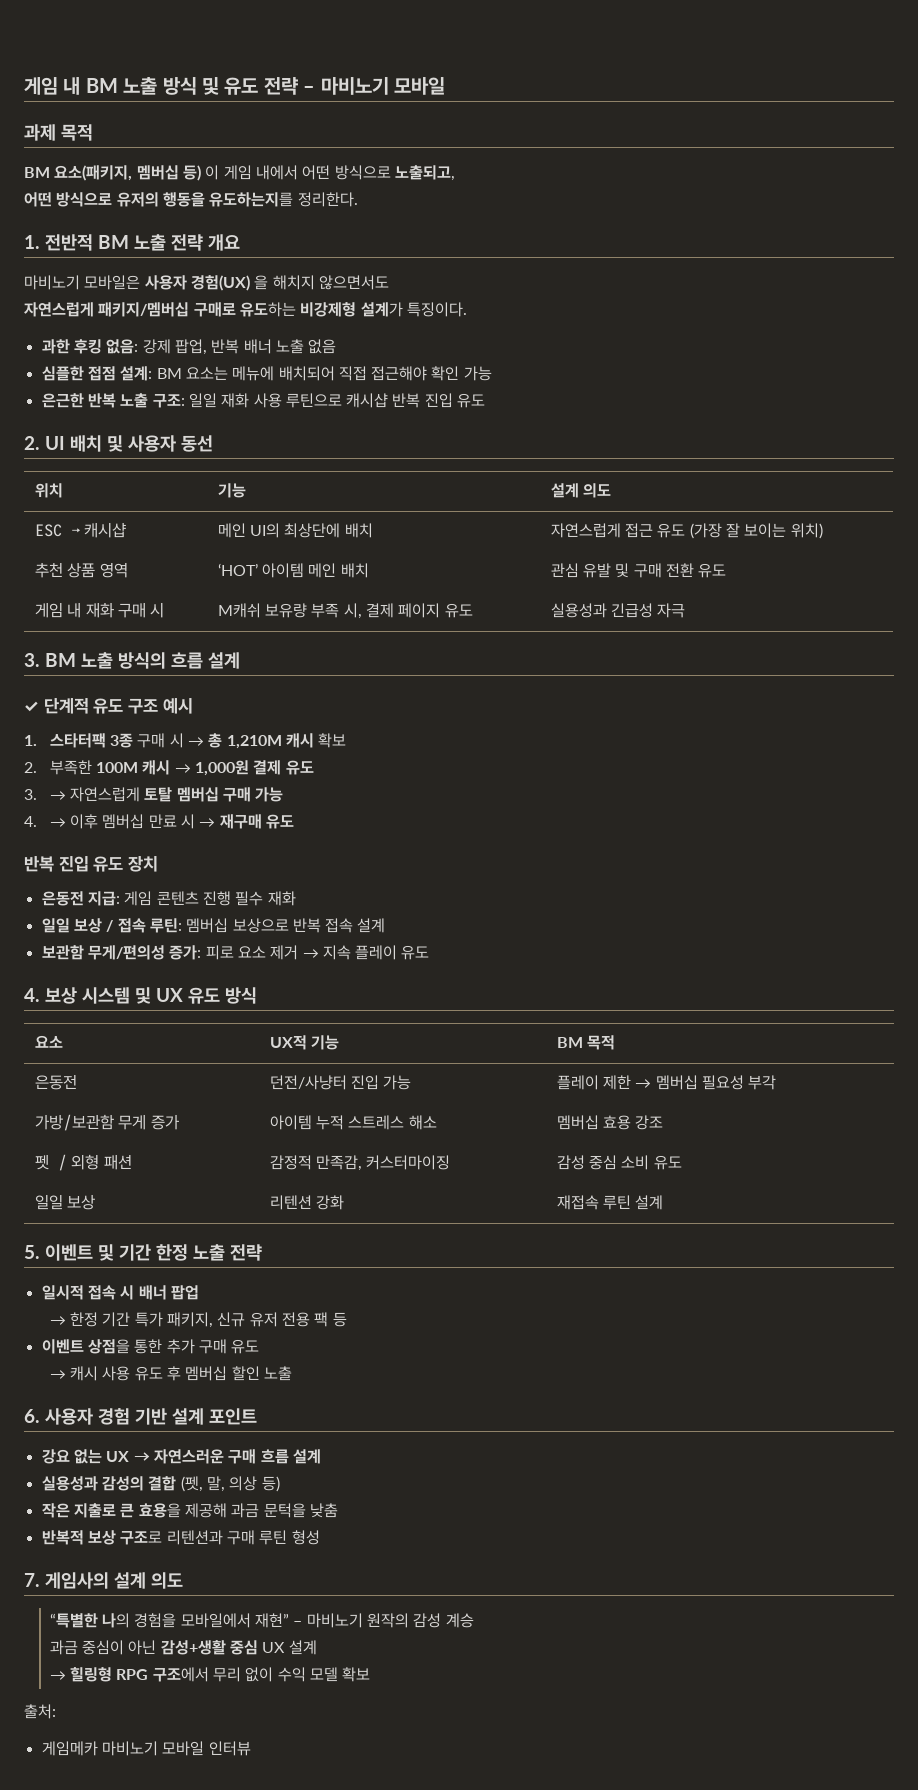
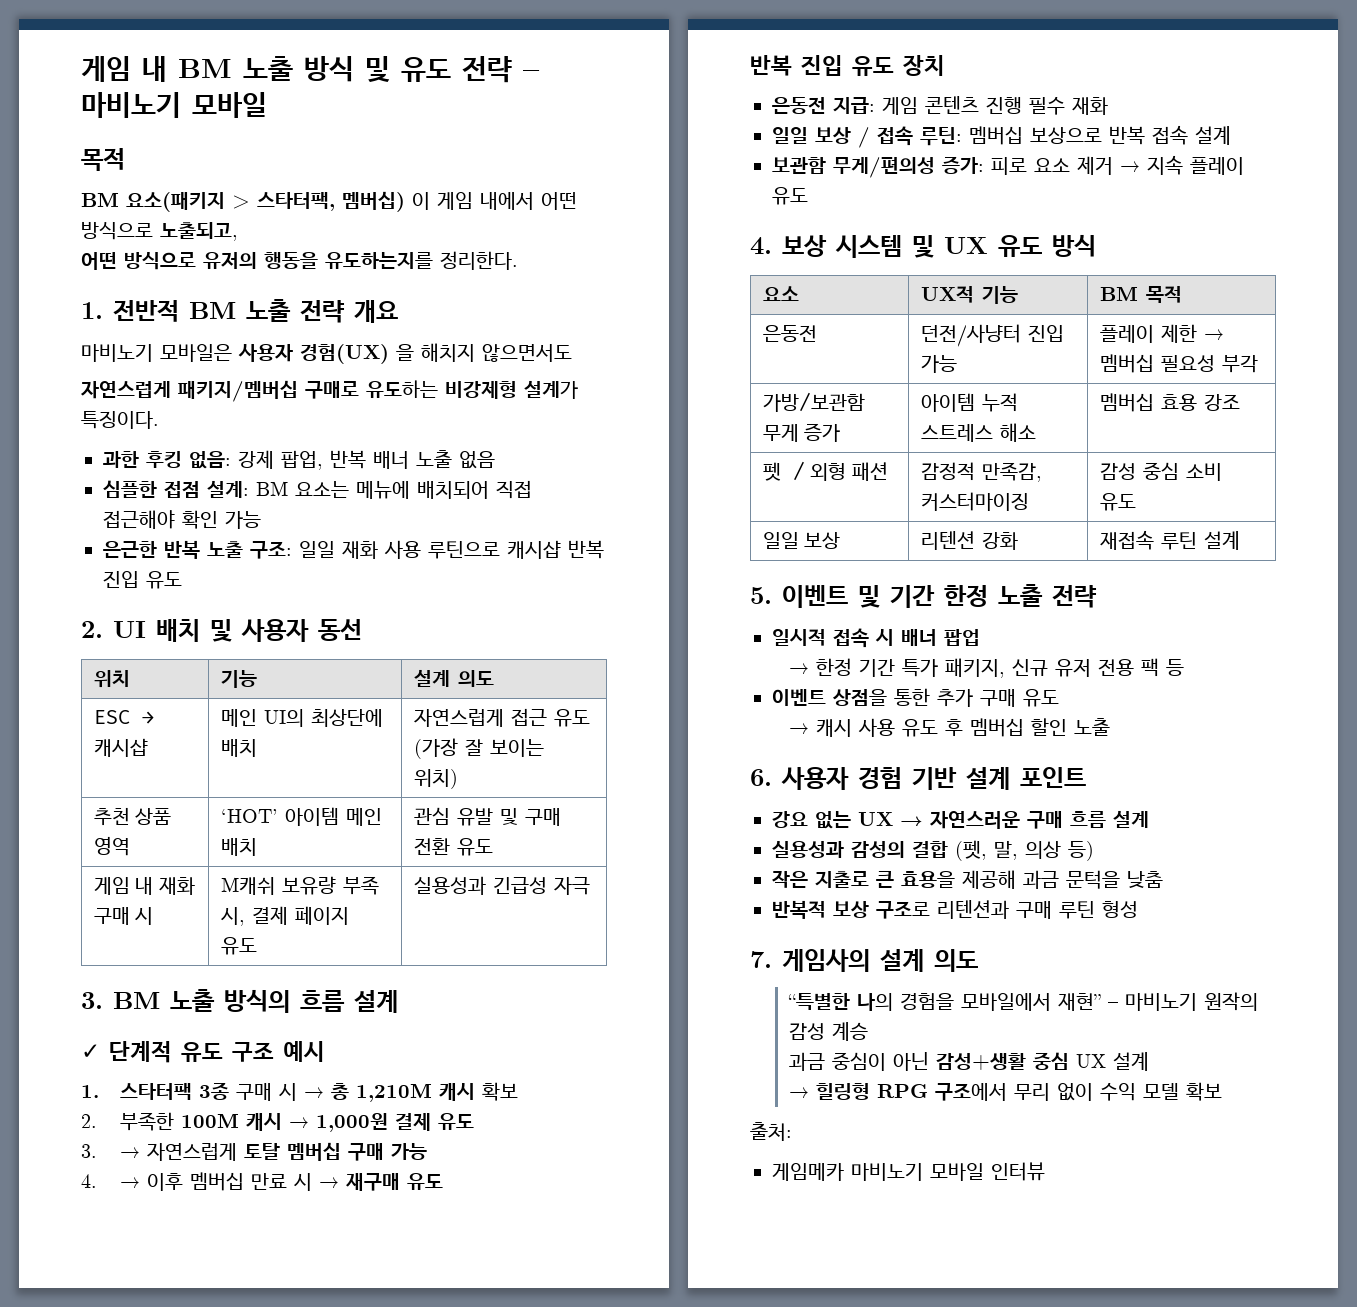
  게임 내 BM 노출 방식 및 유도 전략 – 마비노기 모바일
- 과제 목적
+ 목적
- BM 요소(패키지, 멤버십 등) 이 게임 내에서 어떤 방식으로 노출되고,
+ BM 요소(패키지 > 스타터팩, 멤버십) 이 게임 내에서 어떤 방식으로 노출되고,

